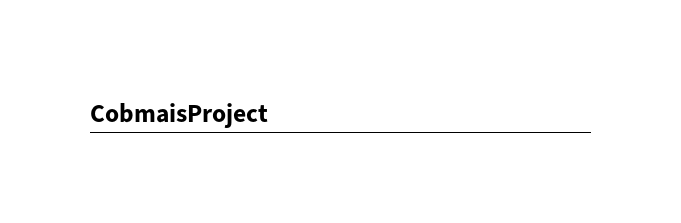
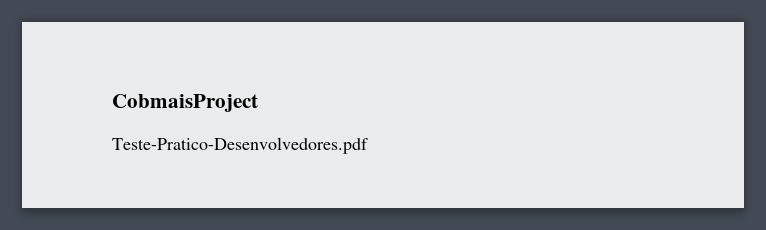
+ Teste-Pratico-Desenvolvedores.pdf

